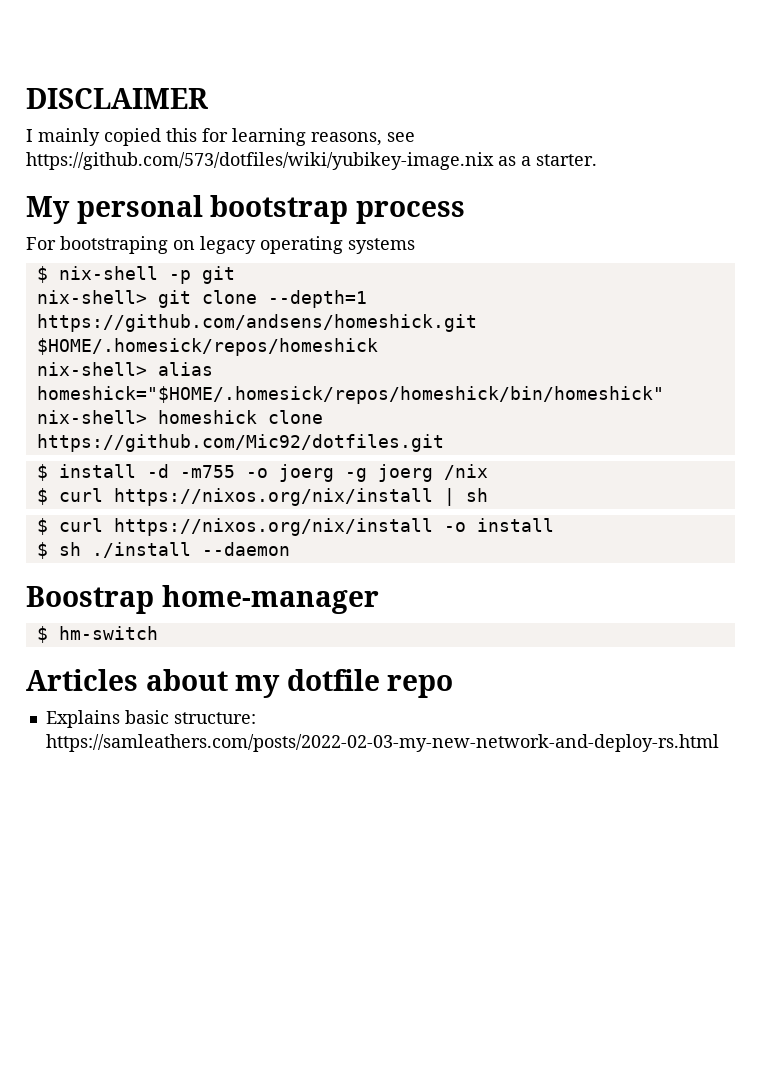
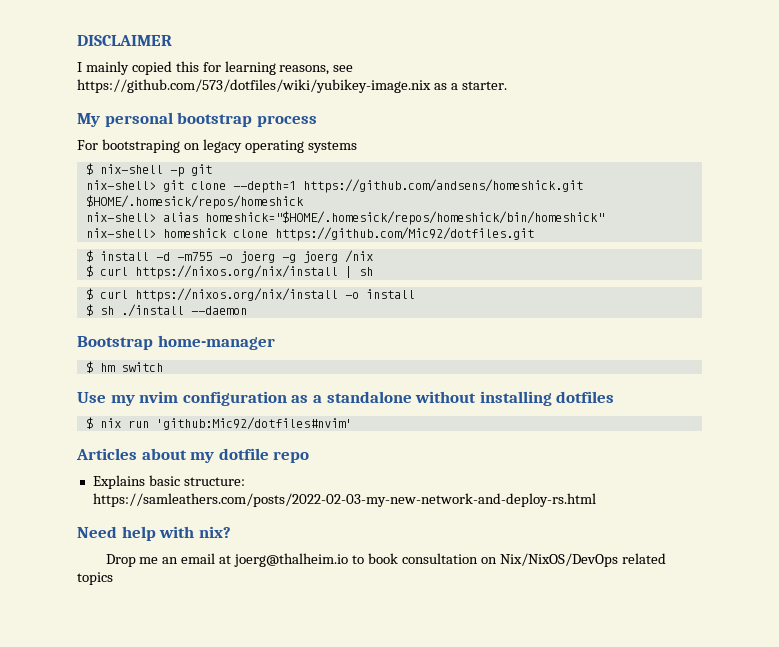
- Boostrap home-manager
+ Bootstrap home-manager
- $ hm-switch
+ $ hm switch
+ Use my nvim configuration as a standalone without installing dotfiles
+ $ nix run 'github:Mic92/dotfiles#nvim'
+ Need help with nix?
+ Drop me an email at joerg@thalheim.io to book consultation on Nix/NixOS/DevOps related topics

